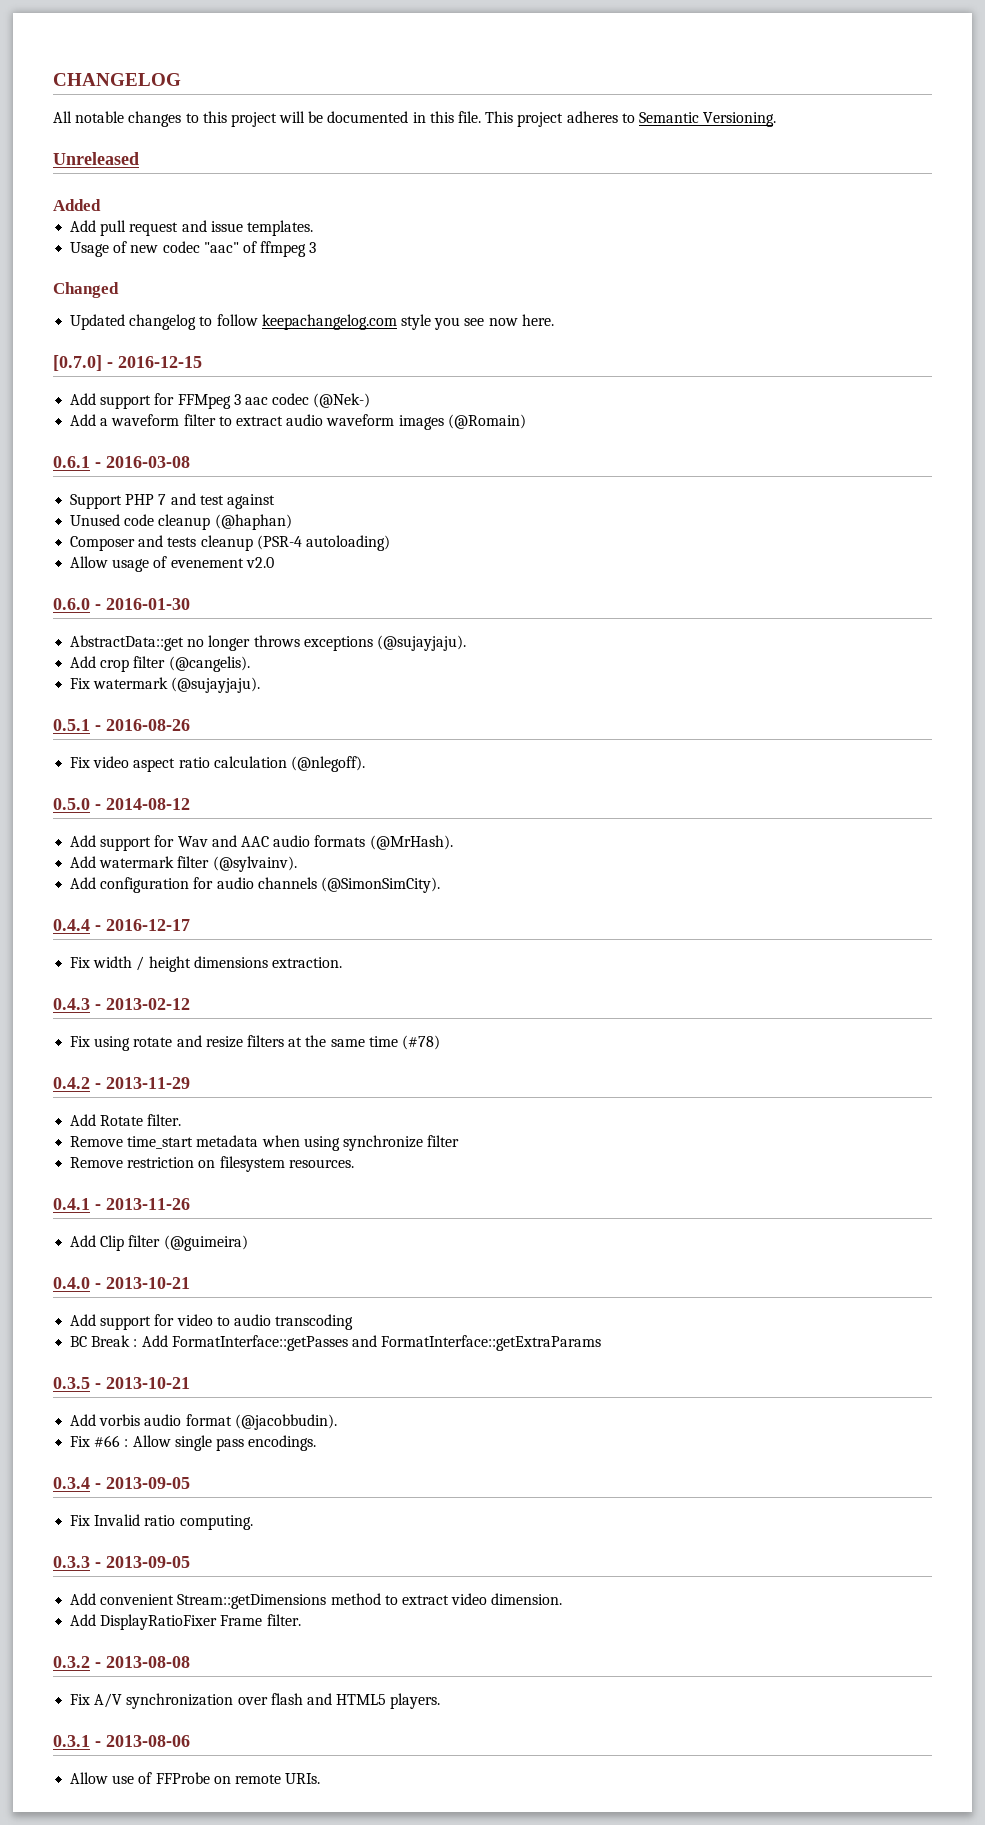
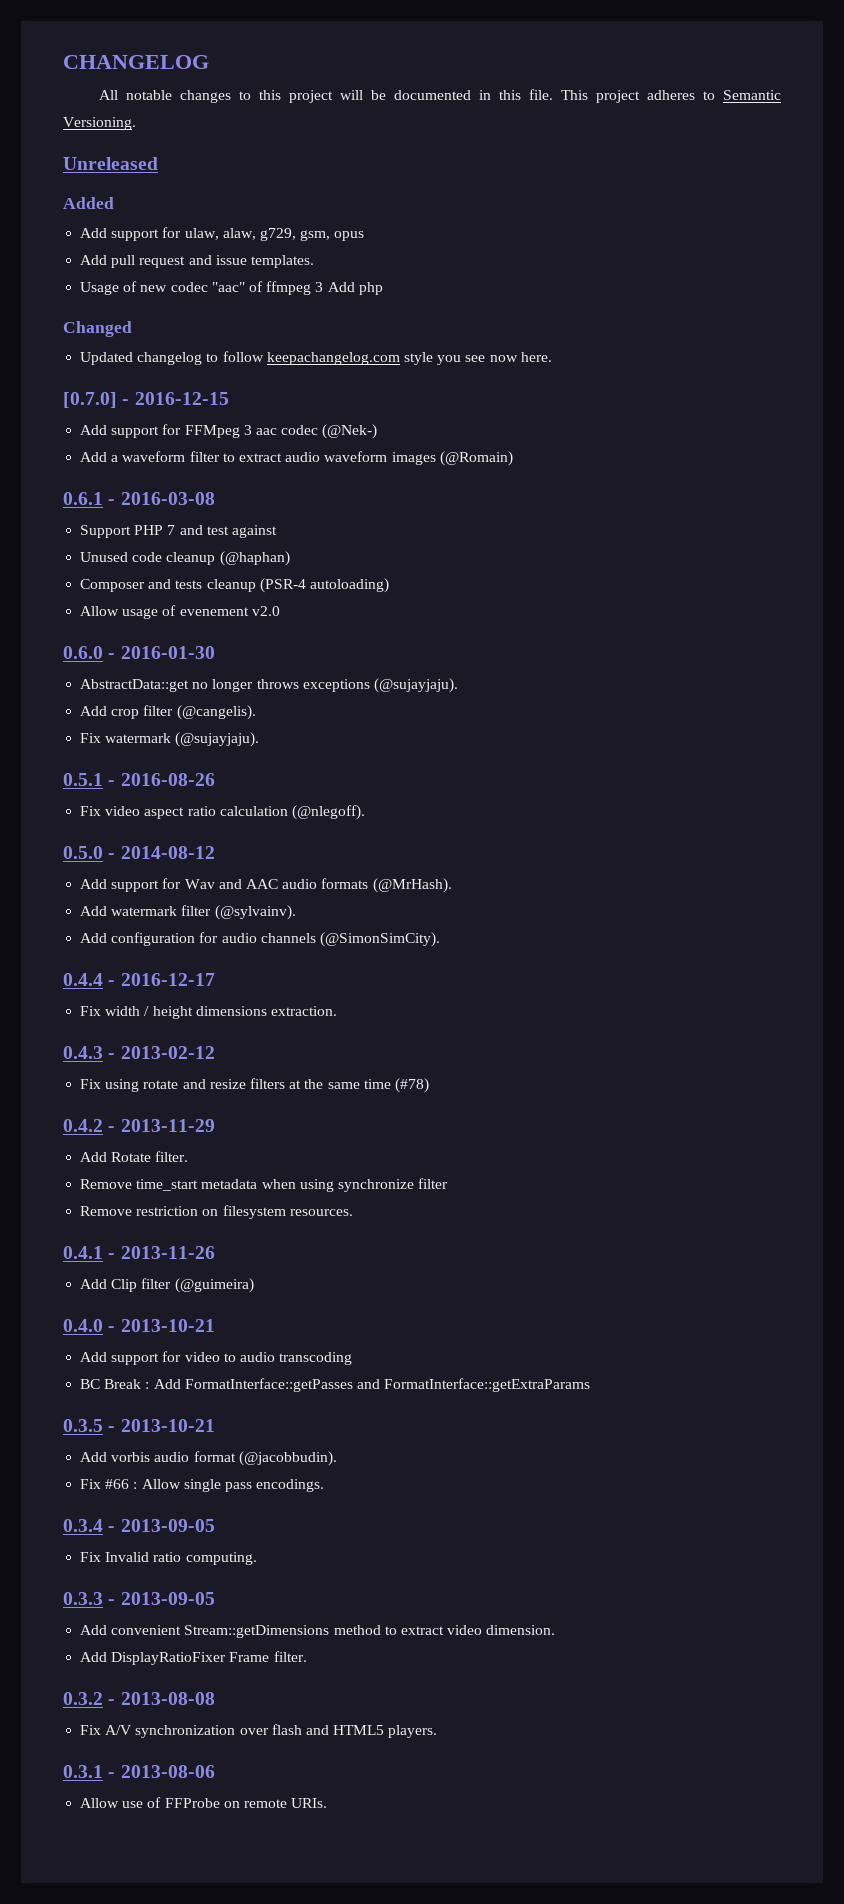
+ Add support for ulaw, alaw, g729, gsm, opus
- Usage of new codec "aac" of ffmpeg 3
+ Usage of new codec "aac" of ffmpeg 3 Add php

